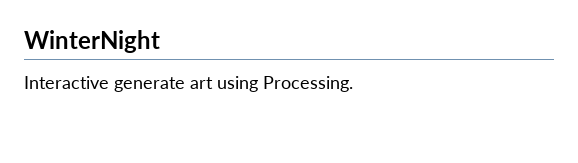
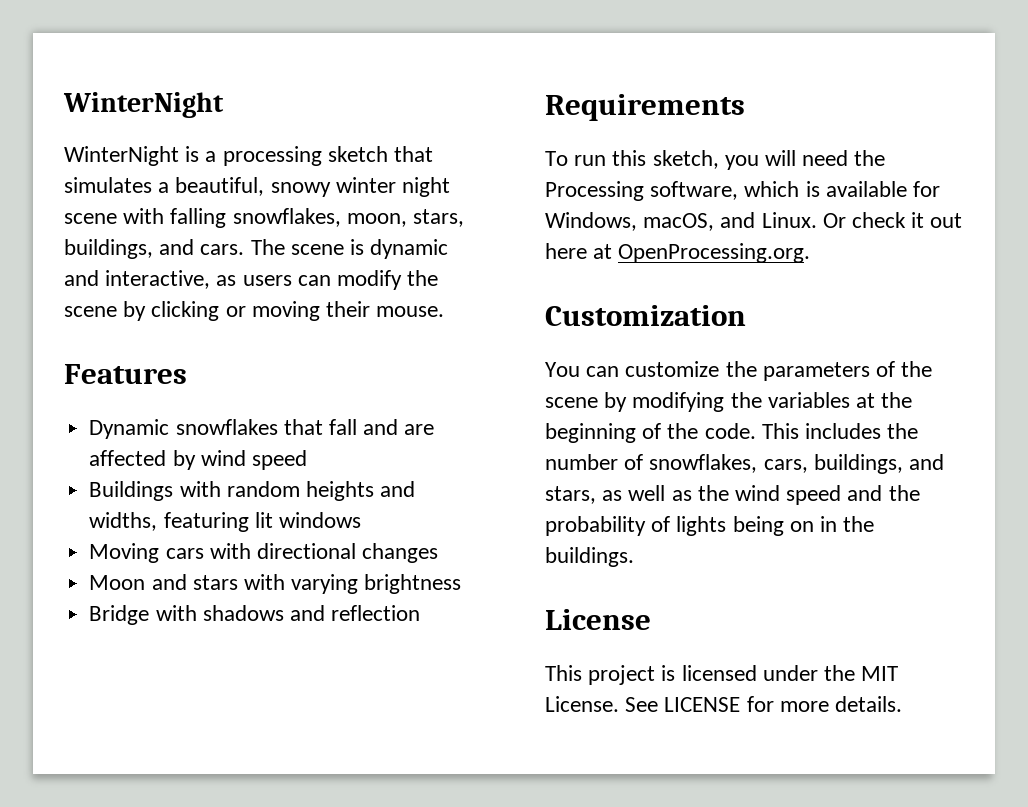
- Interactive generate art using Processing.
+ WinterNight is a processing sketch that simulates a beautiful, snowy winter night scene with falling snowflakes, moon, stars, buildings, and cars. The scene is dynamic and interactive, as users can modify the scene by clicking or moving their mouse.
+ Features
+ Dynamic snowflakes that fall and are affected by wind speed
+ Buildings with random heights and widths, featuring lit windows
+ Moving cars with directional changes
+ Moon and stars with varying brightness
+ Bridge with shadows and reflection
+ Requirements
+ To run this sketch, you will need the Processing software, which is available for Windows, macOS, and Linux. Or check it out here at OpenProcessing.org.
+ Customization
+ You can customize the parameters of the scene by modifying the variables at the beginning of the code. This includes the number of snowflakes, cars, buildings, and stars, as well as the wind speed and the probability of lights being on in the buildings.
+ License
+ This project is licensed under the MIT License. See LICENSE for more details.

